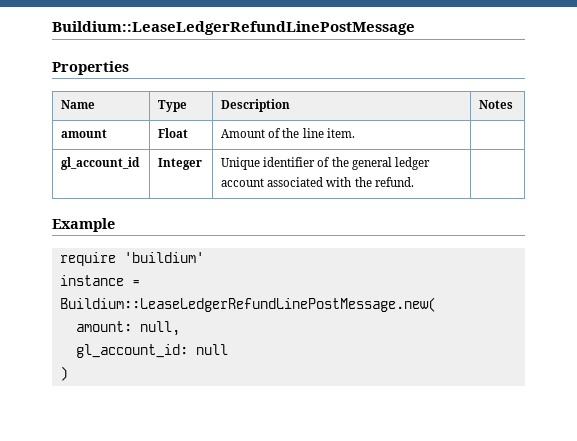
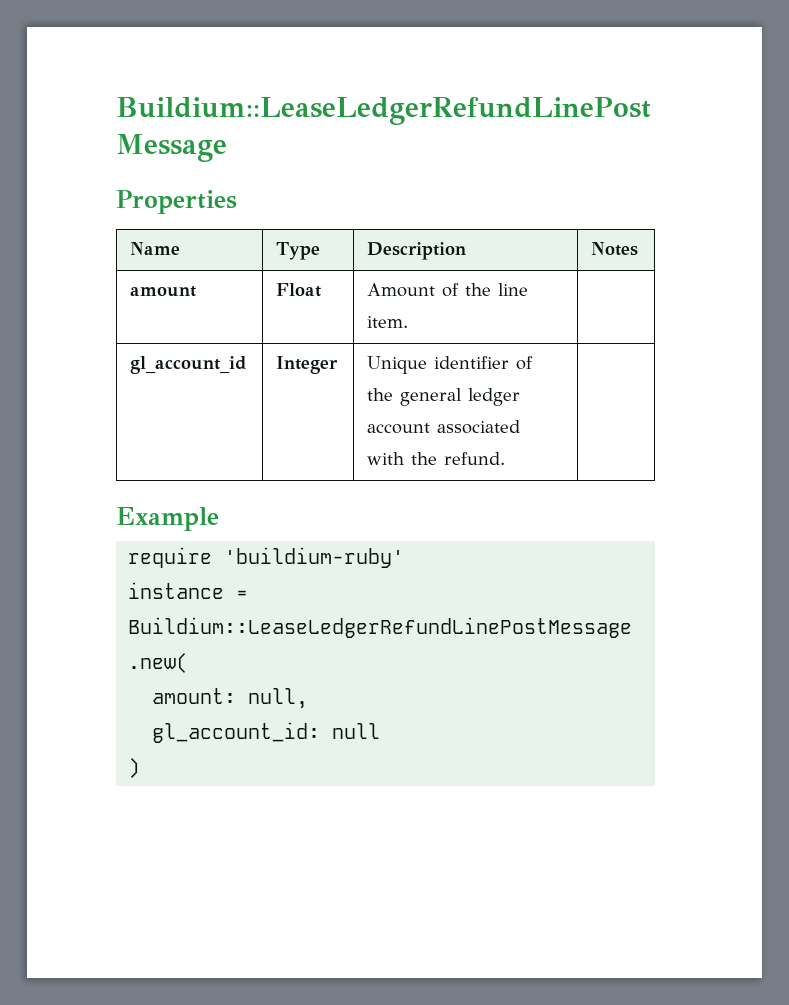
- require 'buildium'
+ require 'buildium-ruby'

